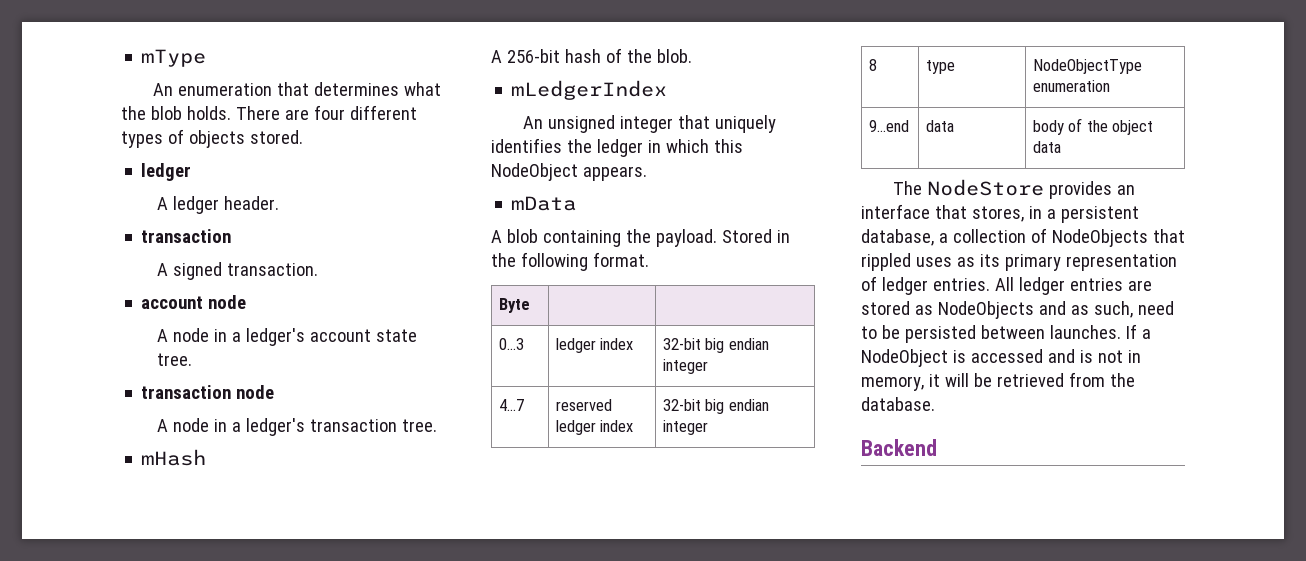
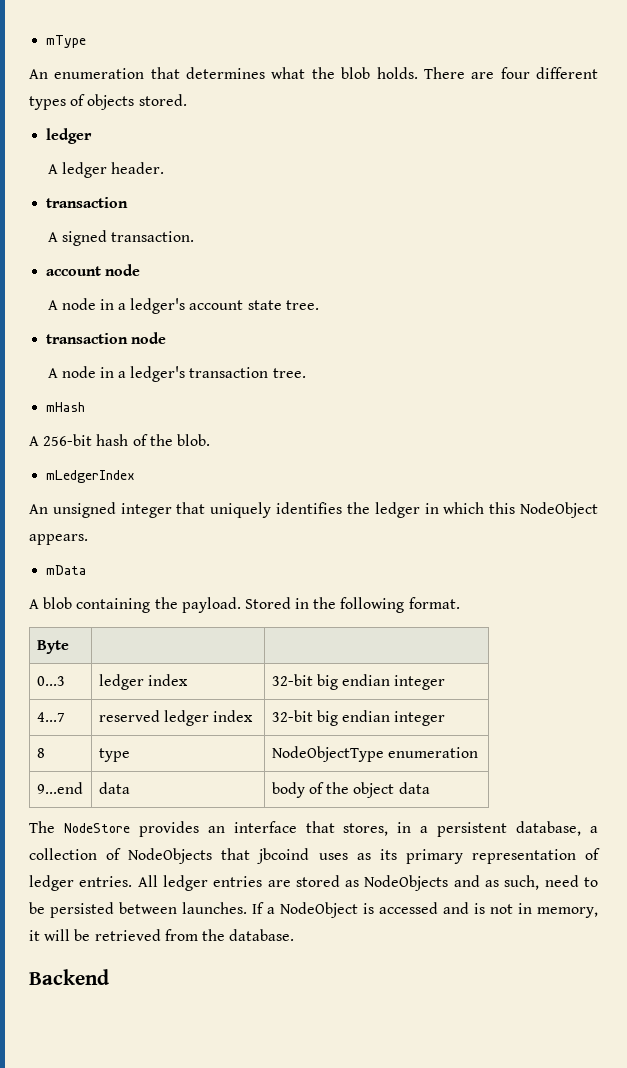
- The NodeStore provides an interface that stores, in a persistent database, a collection of NodeObjects that rippled uses as its primary representation of ledger entries.
+ The NodeStore provides an interface that stores, in a persistent database, a collection of NodeObjects that jbcoind uses as its primary representation of ledger entries.

